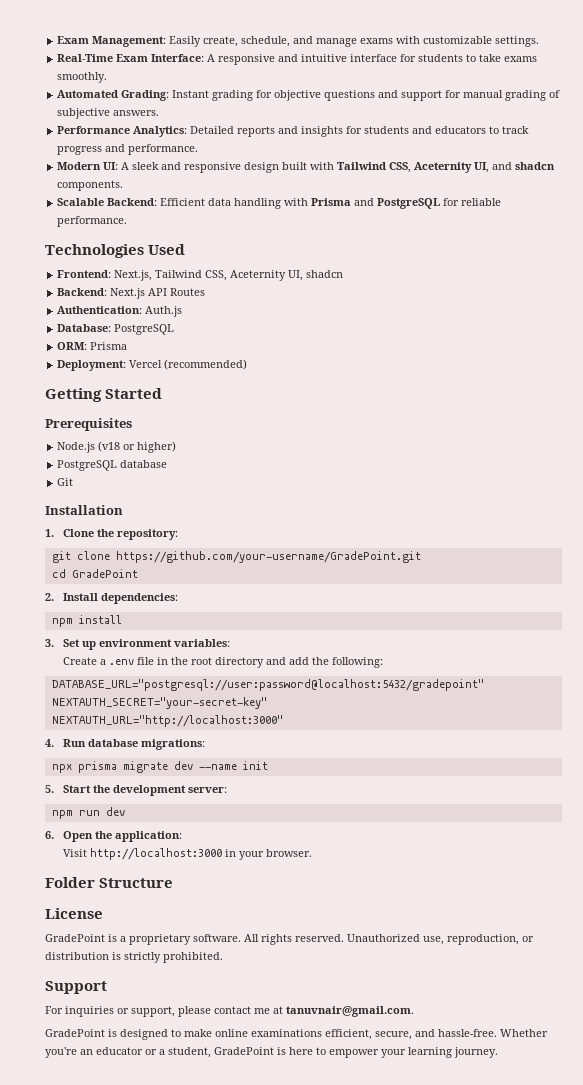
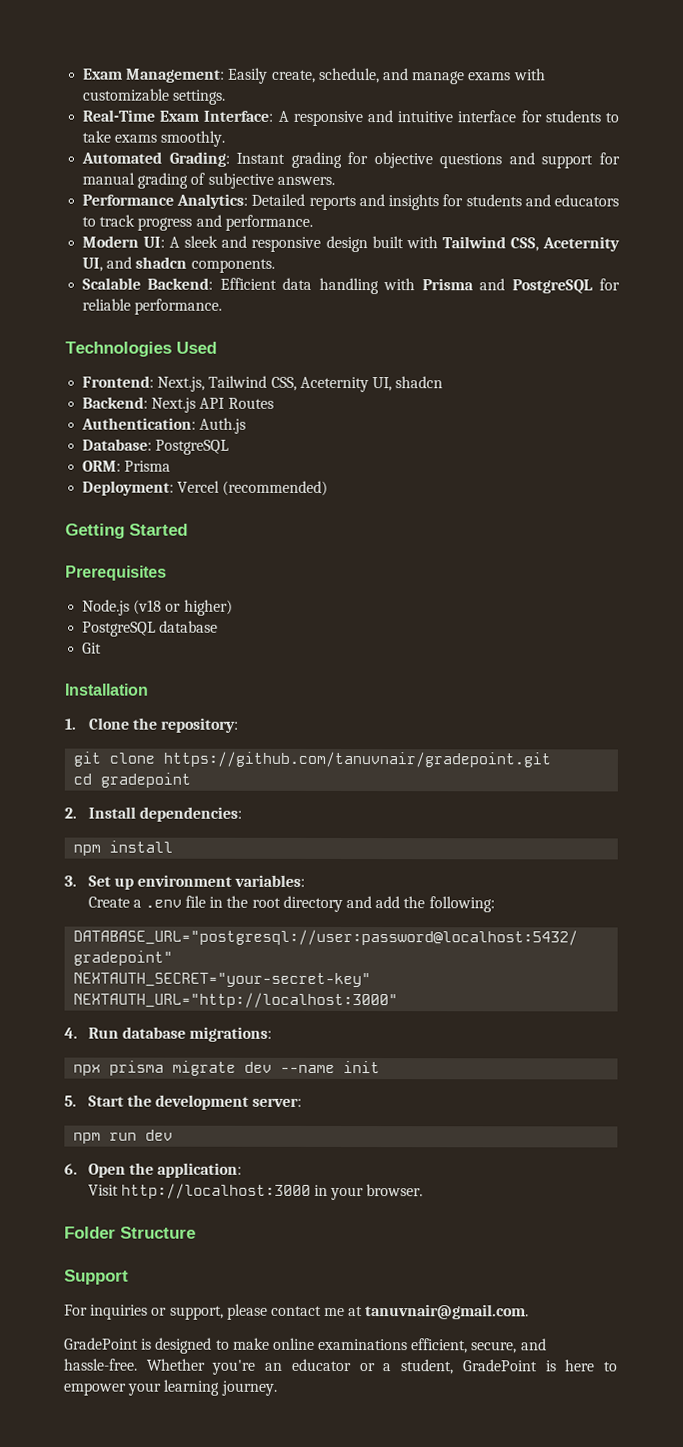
- git clone https://github.com/your-username/GradePoint.git
+ git clone https://github.com/tanuvnair/gradepoint.git
- cd GradePoint
+ cd gradepoint
- License
- GradePoint is a proprietary software. All rights reserved. Unauthorized use, reproduction, or distribution is strictly prohibited.

